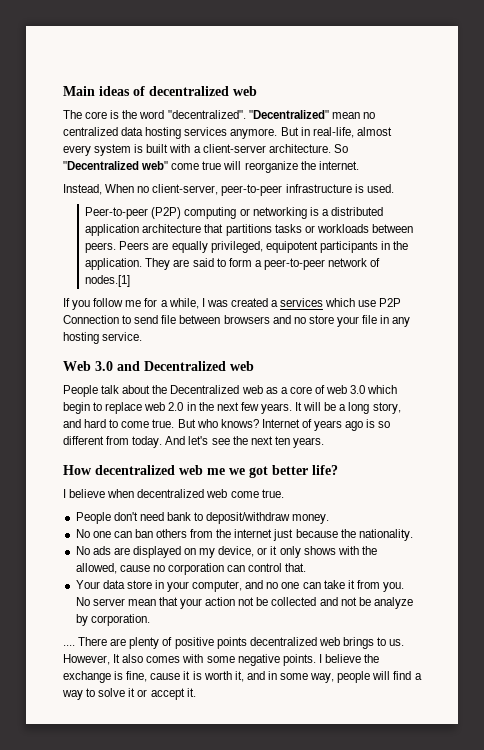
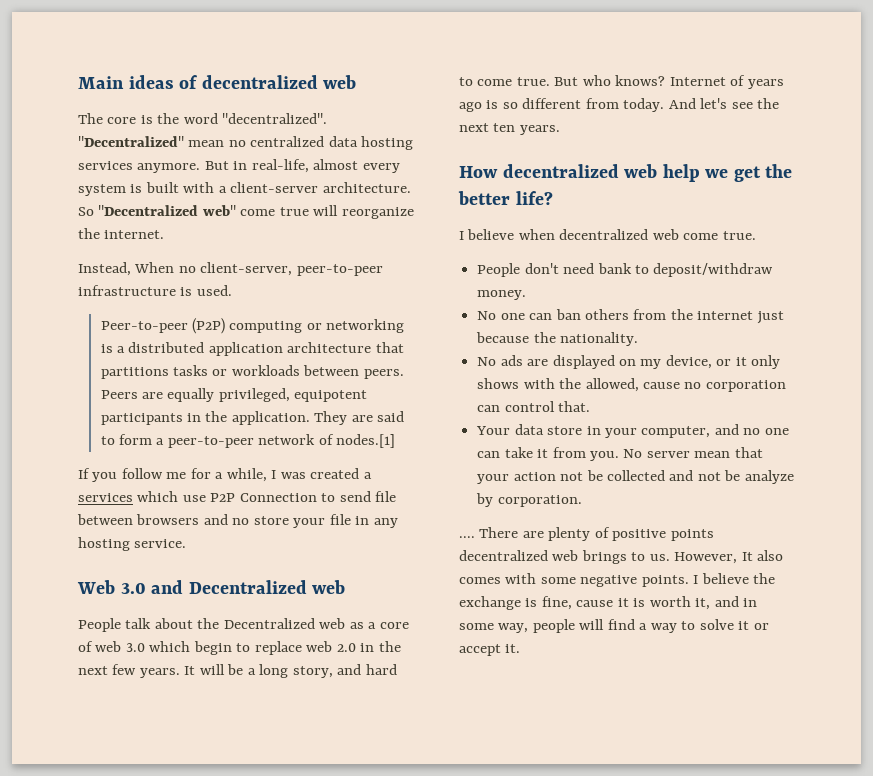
- How decentralized web me we got better life?
+ How decentralized web help we get the better life?

